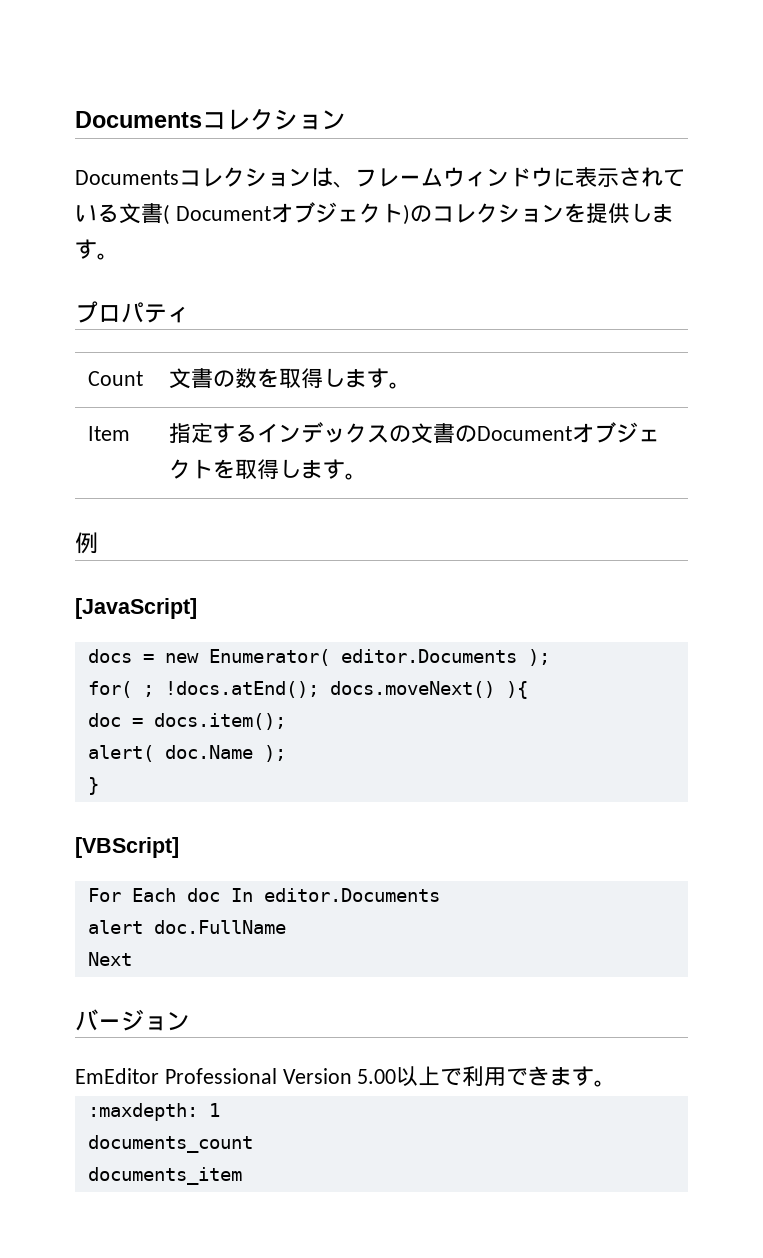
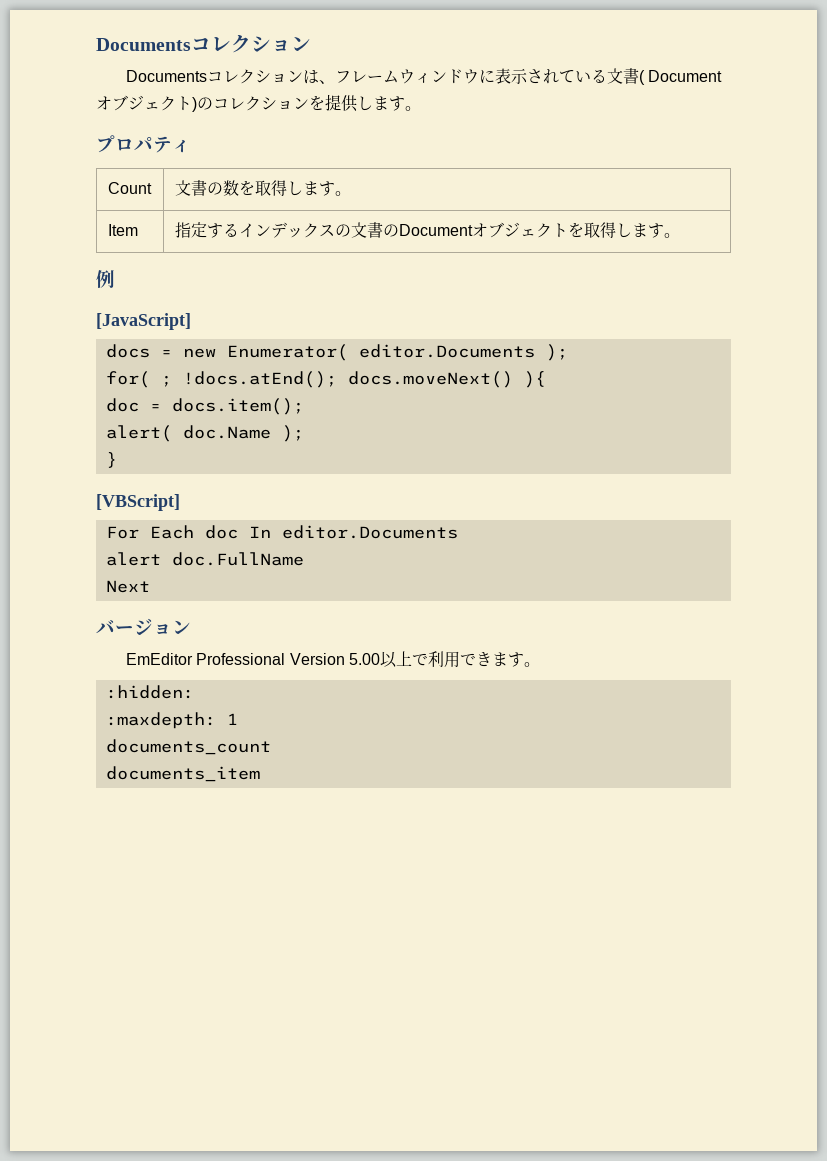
+ :hidden:

